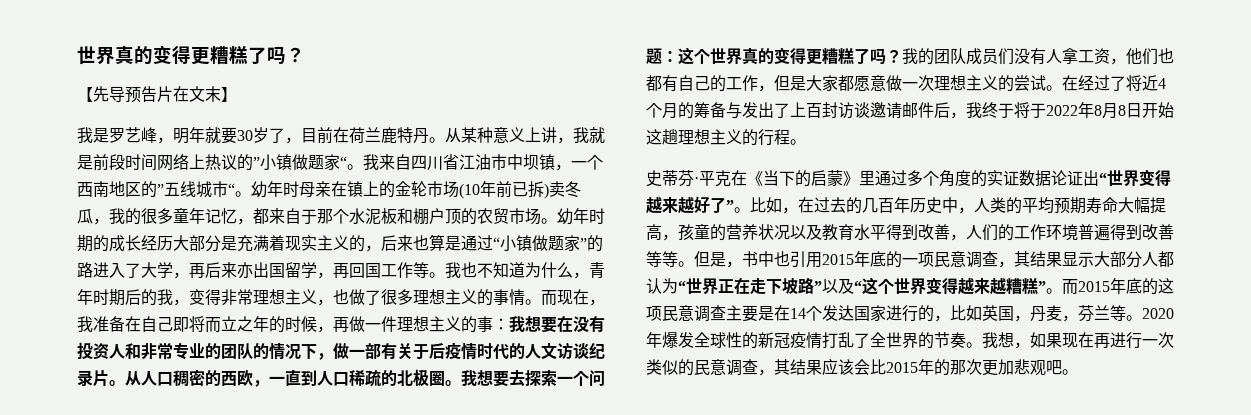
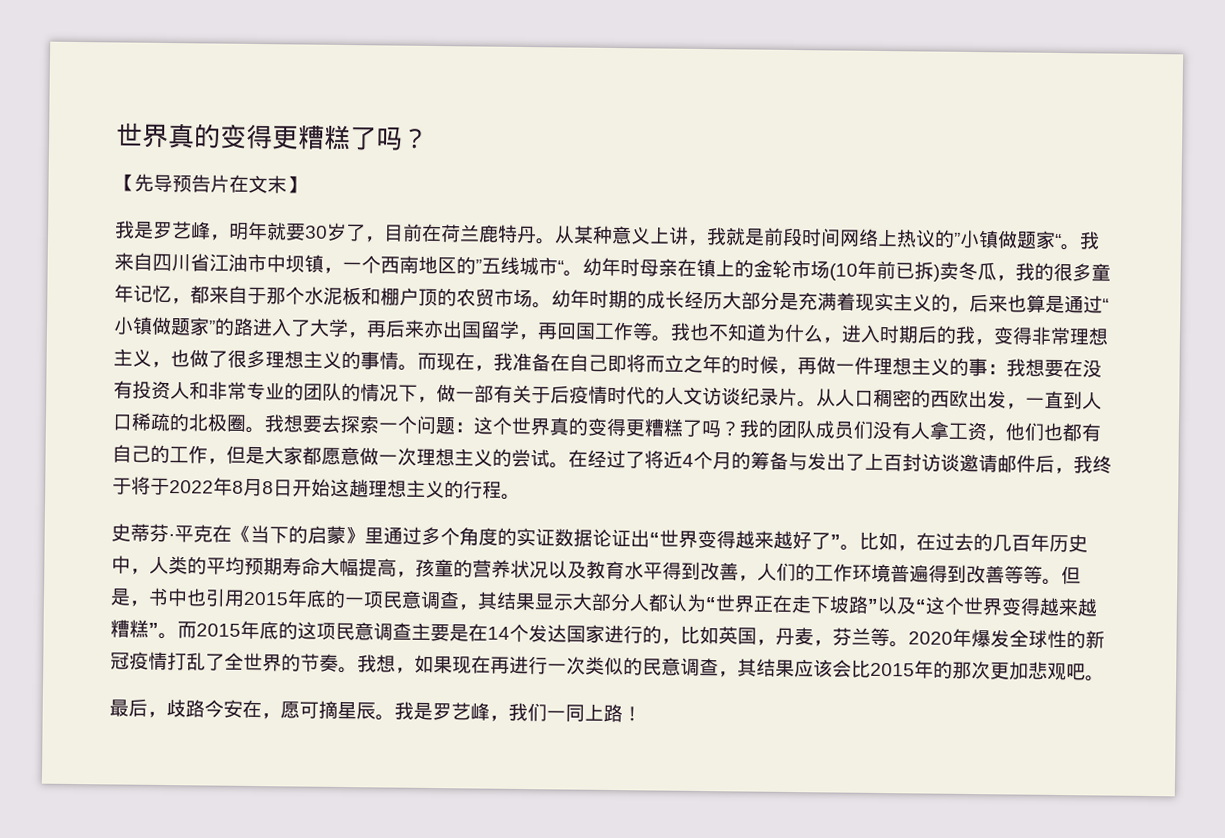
- 我也不知道为什么，青年时期后的我，变得非常理想主义，也做了很多理想主义的事情。
+ 我也不知道为什么，进入时期后的我，变得非常理想主义，也做了很多理想主义的事情。
- 从人口稠密的西欧，一直到人口稀疏的北极圈。
+ 从人口稠密的西欧出发，一直到人口稀疏的北极圈。
+ 最后，歧路今安在，愿可摘星辰。我是罗艺峰，我们一同上路！

